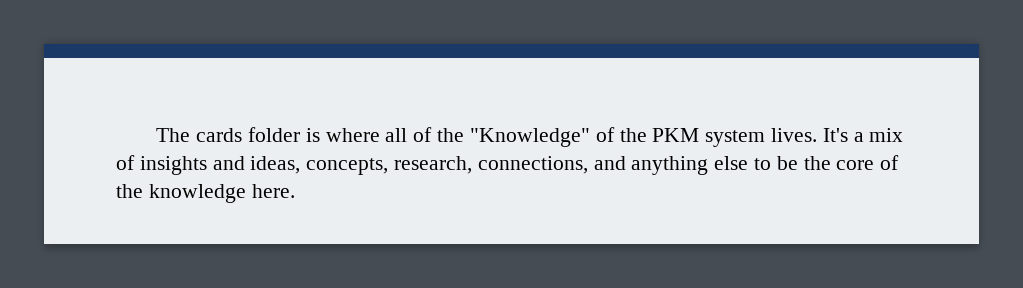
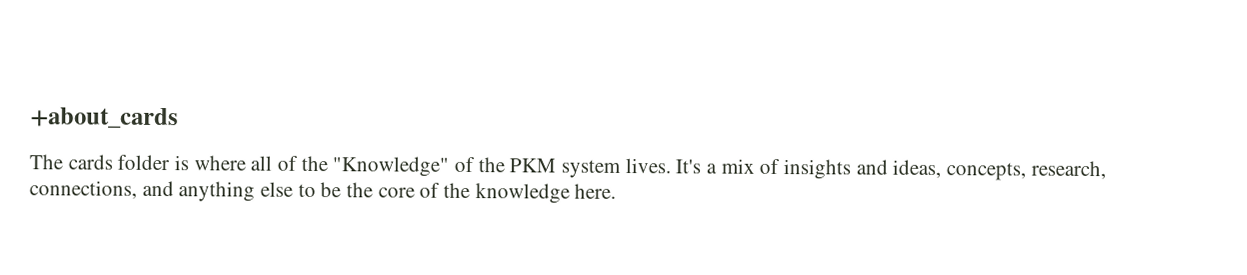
+ +about_cards

